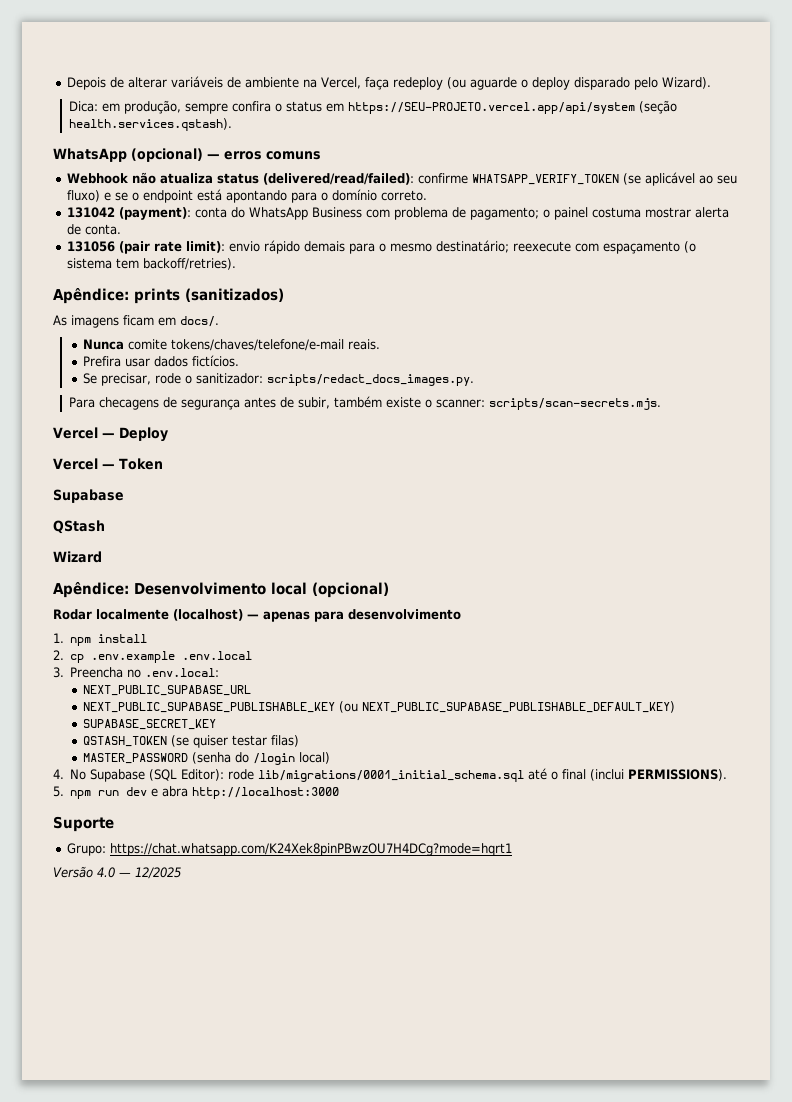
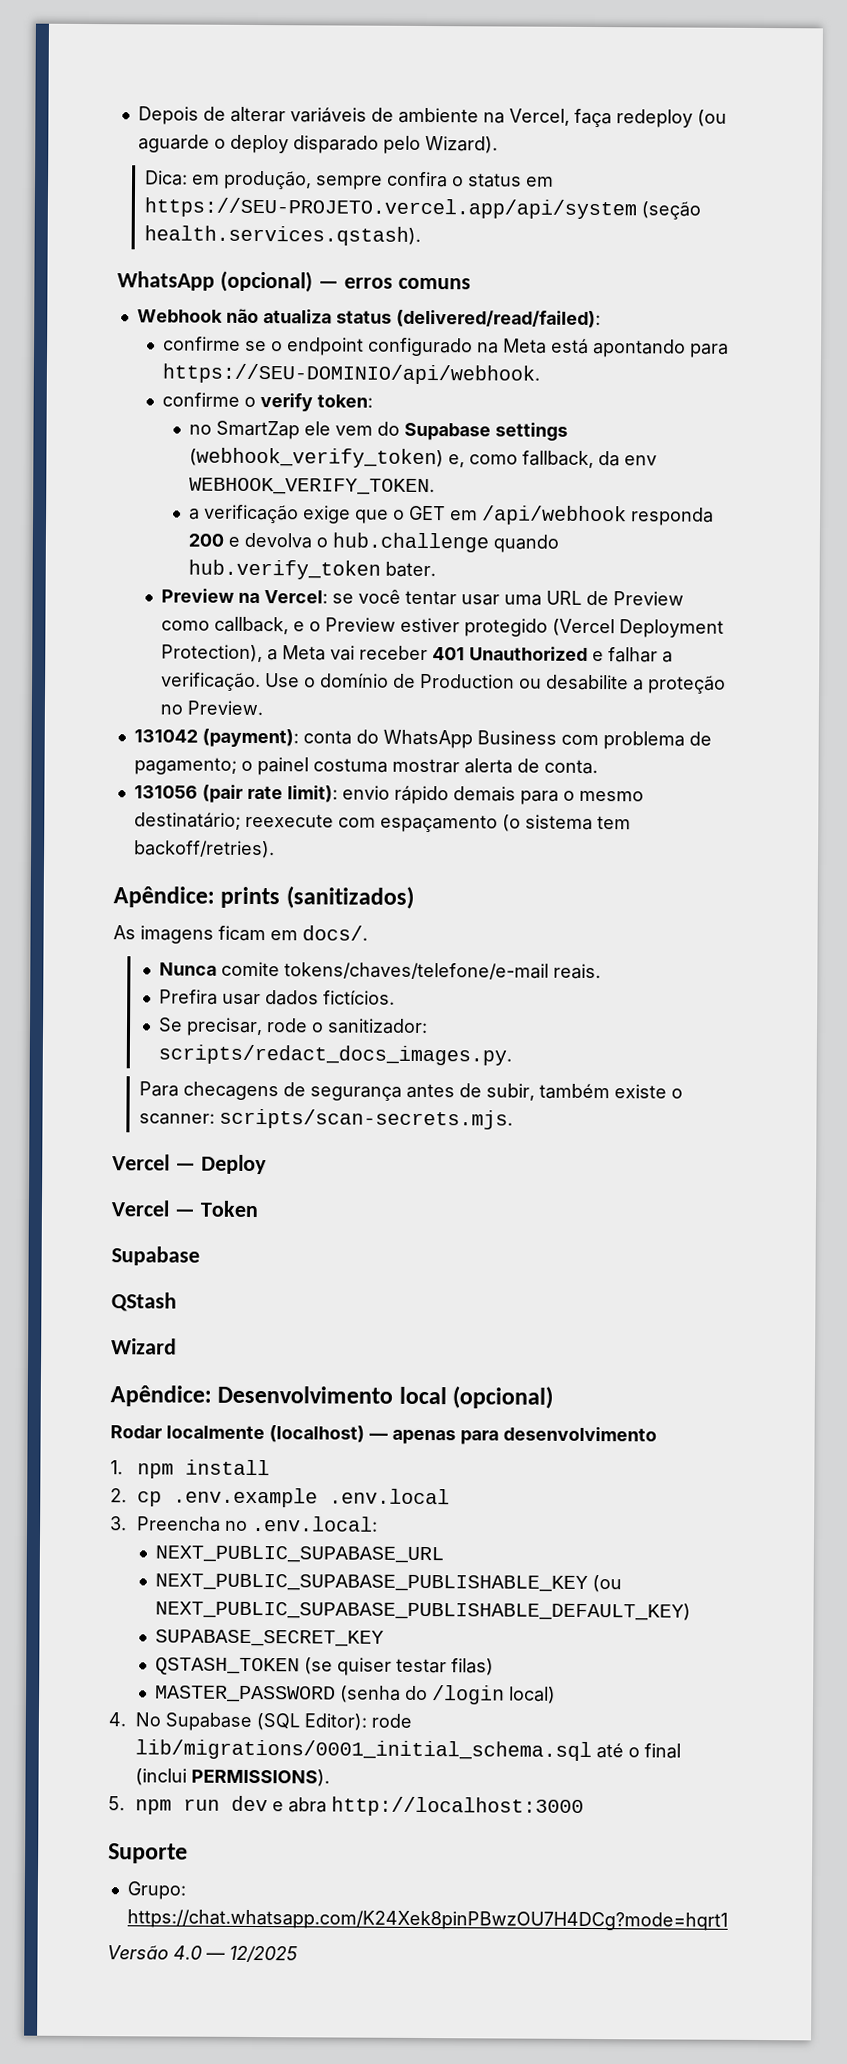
- Webhook não atualiza status (delivered/read/failed): confirme WHATSAPP_VERIFY_TOKEN (se aplicável ao seu fluxo) e se o endpoint está apontando para o domínio correto.
+ Webhook não atualiza status (delivered/read/failed):
+ confirme se o endpoint configurado na Meta está apontando para https://SEU-DOMINIO/api/webhook.
+ confirme o verify token:
+ no SmartZap ele vem do Supabase settings (webhook_verify_token) e, como fallback, da env WEBHOOK_VERIFY_TOKEN.
+ a verificação exige que o GET em /api/webhook responda 200 e devolva o hub.challenge quando hub.verify_token bater.
+ Preview na Vercel: se você tentar usar uma URL de Preview como callback, e o Preview estiver protegido (Vercel Deployment Protection), a Meta vai receber 401 Unauthorized e falhar a verificação. Use o domínio de Production ou desabilite a proteção no Preview.

